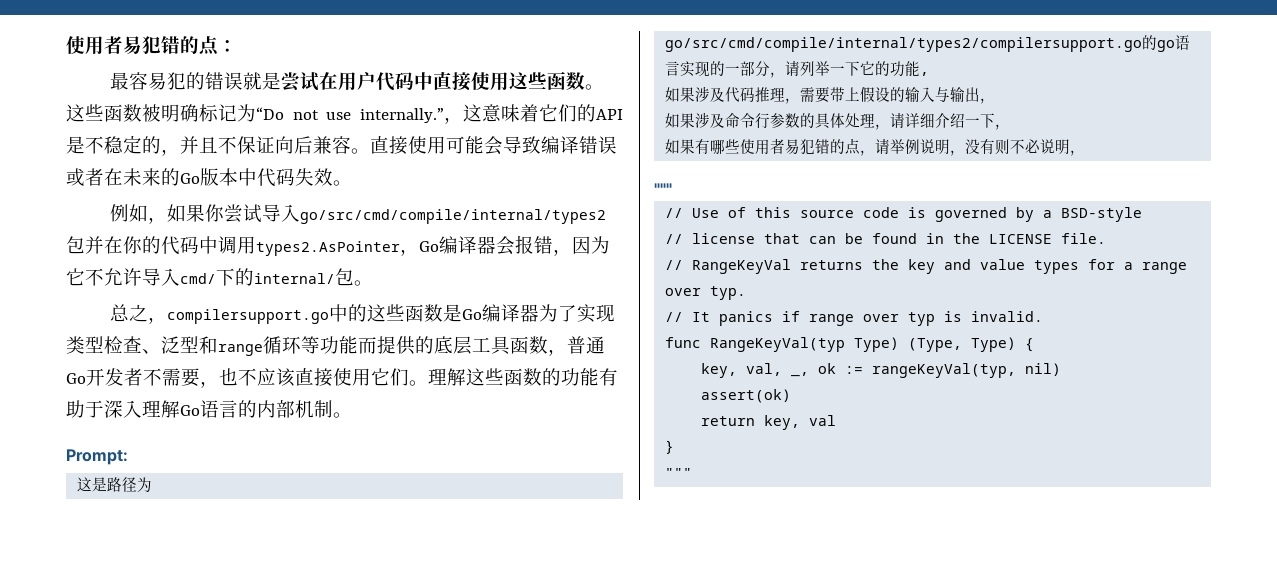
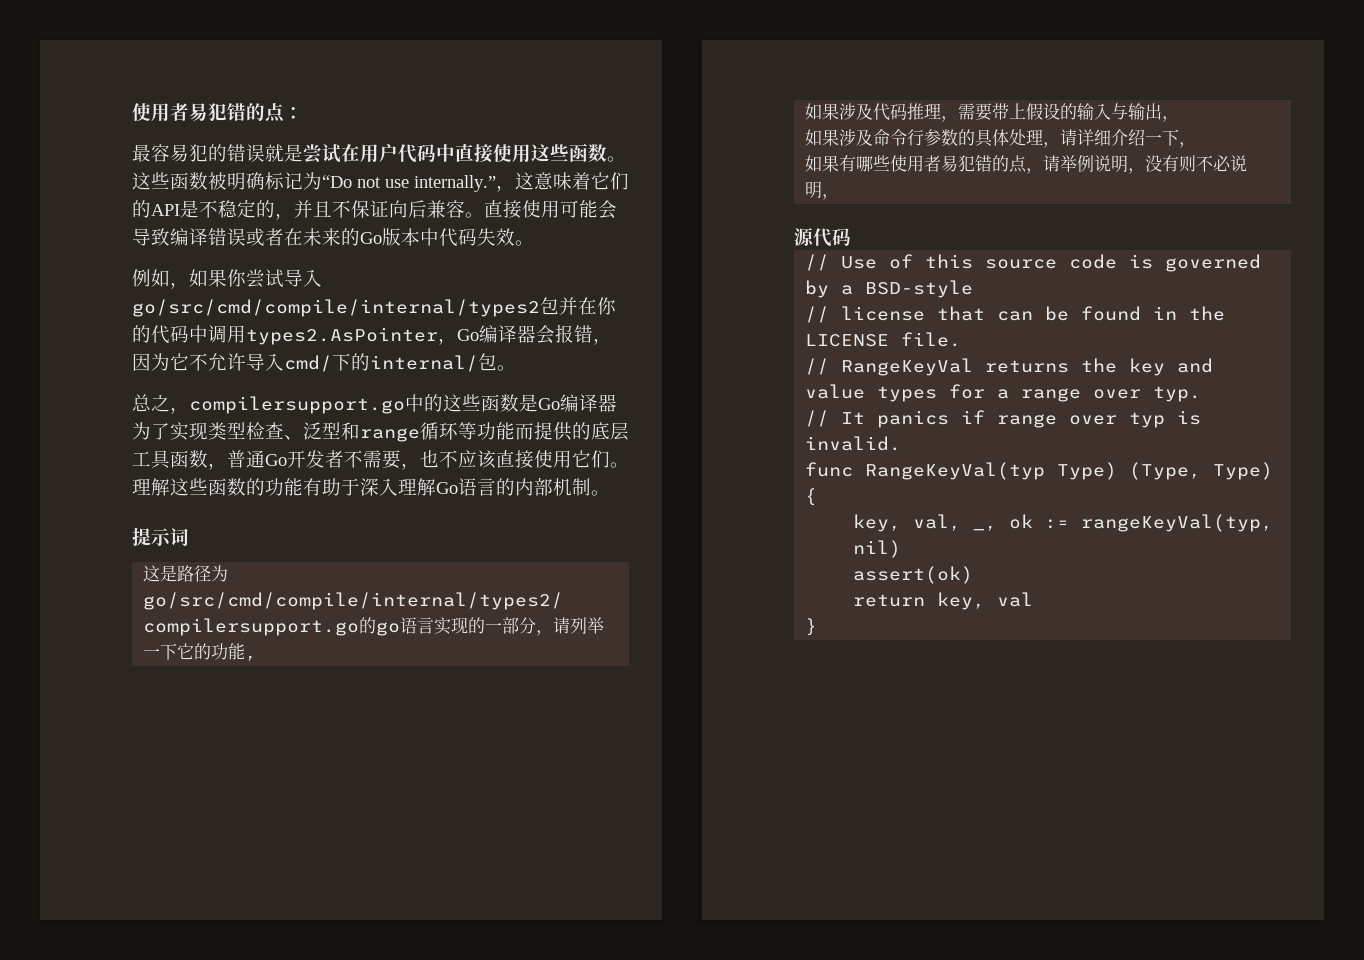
- Prompt:
+ 提示词
  如果有哪些使用者易犯错的点，请举例说明，没有则不必说明，
- """
+ 源代码
  }
- """

